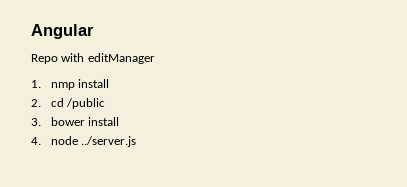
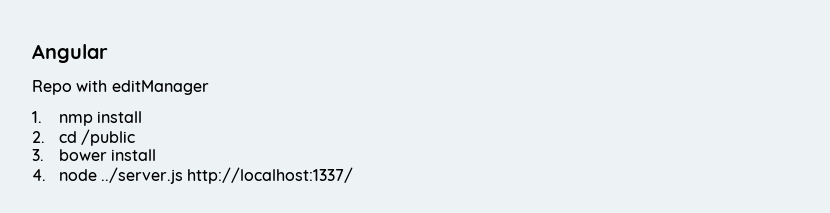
- 4. node ../server.js
+ 4. node ../server.js http://localhost:1337/

